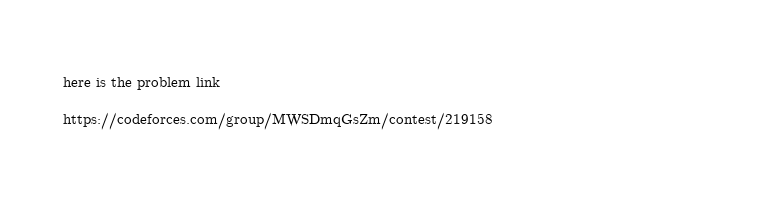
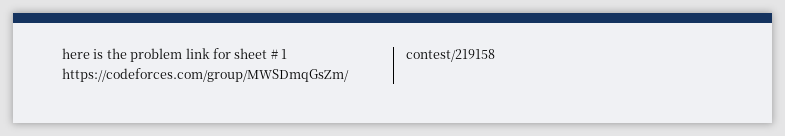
- here is the problem link
+ here is the problem link for sheet # 1

